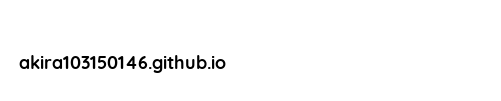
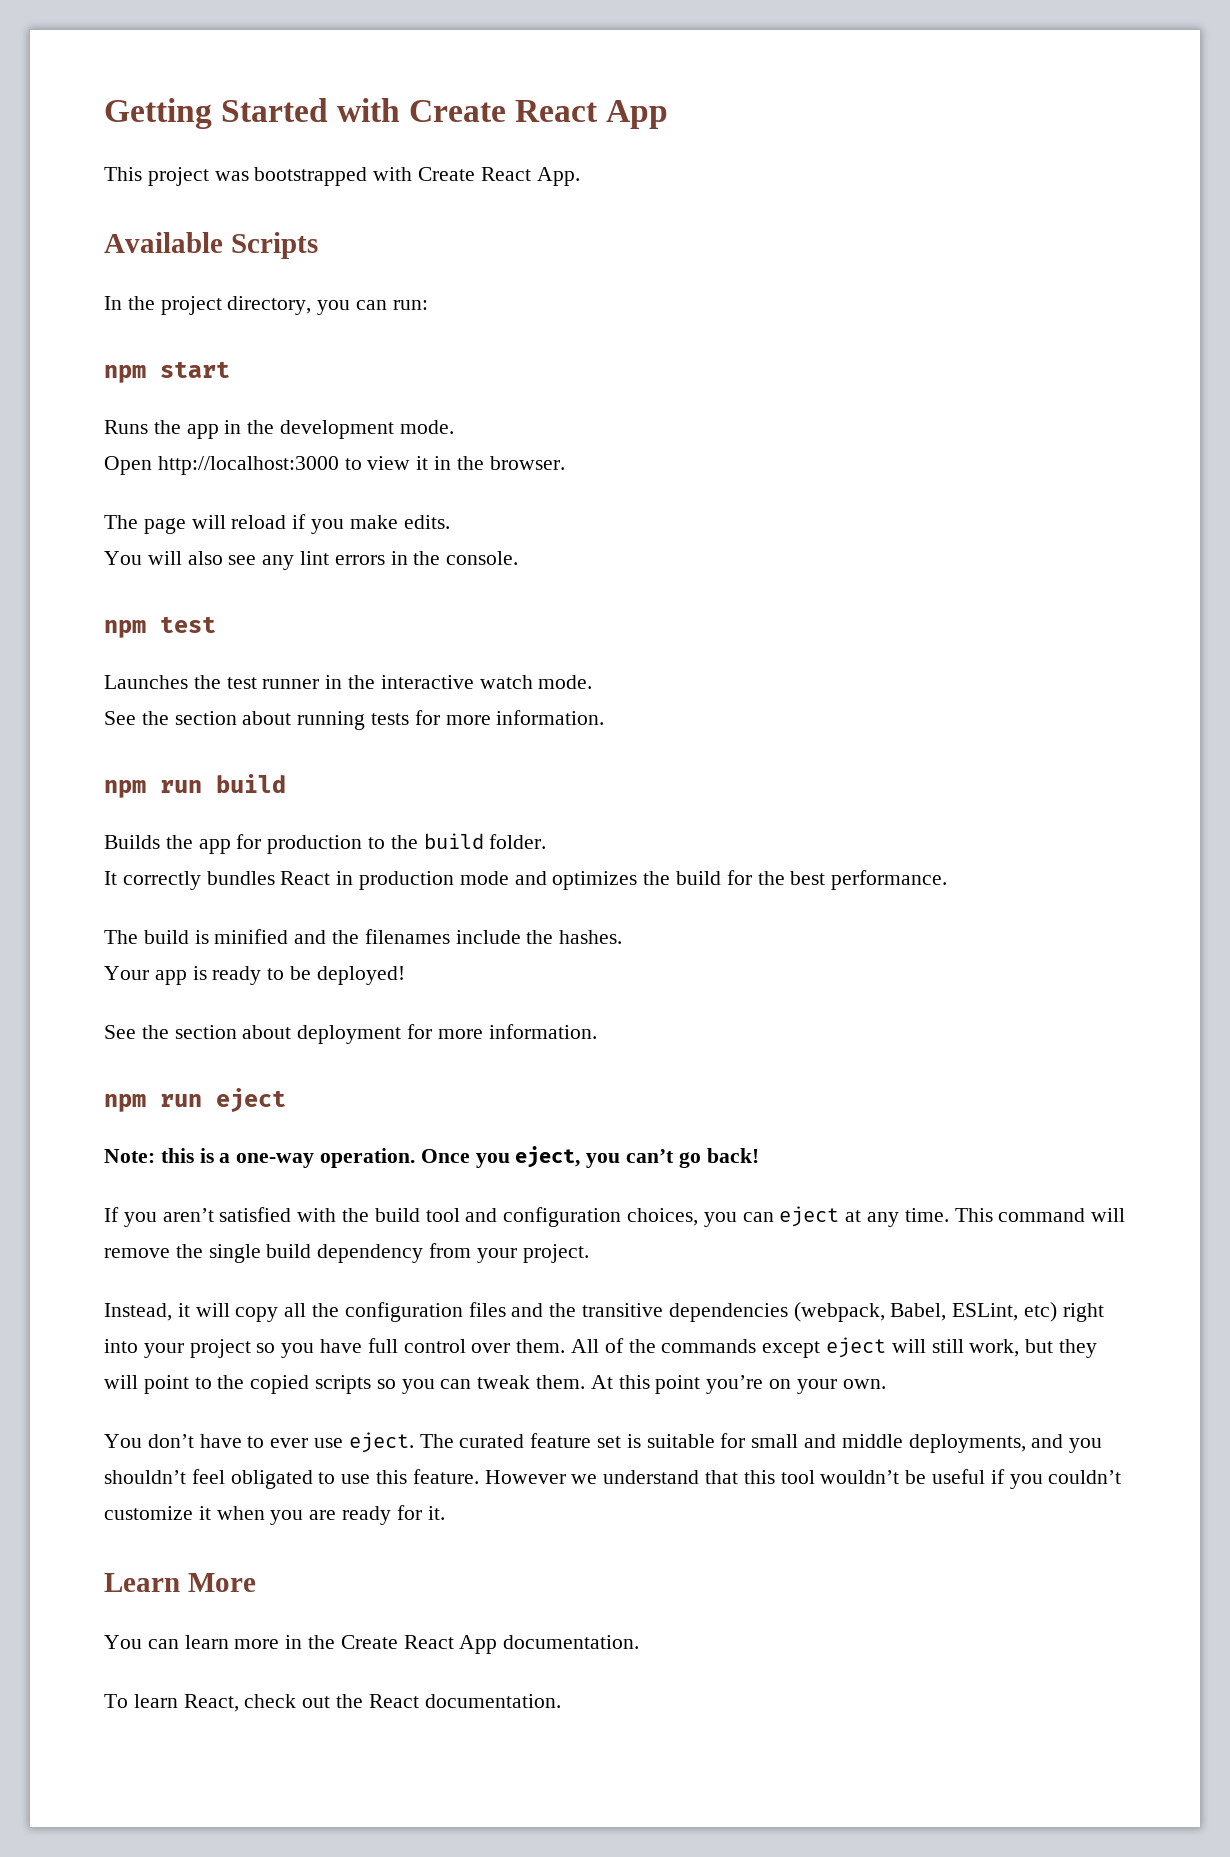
- akira103150146.github.io
+ Getting Started with Create React App
+ This project was bootstrapped with Create React App.
+ Available Scripts
+ In the project directory, you can run:
+ npm start
+ Runs the app in the development mode.
+ Open http://localhost:3000 to view it in the browser.
+ The page will reload if you make edits.
+ You will also see any lint errors in the console.
+ npm test
+ Launches the test runner in the interactive watch mode.
+ See the section about running tests for more information.
+ npm run build
+ Builds the app for production to the build folder.
+ It correctly bundles React in production mode and optimizes the build for the best performance.
+ The build is minified and the filenames include the hashes.
+ Your app is ready to be deployed!
+ See the section about deployment for more information.
+ npm run eject
+ Note: this is a one-way operation. Once you eject, you can’t go back!
+ If you aren’t satisfied with the build tool and configuration choices, you can eject at any time. This command will remove the single build dependency from your project.
+ Instead, it will copy all the configuration files and the transitive dependencies (webpack, Babel, ESLint, etc) right into your project so you have full control over them. All of the commands except eject will still work, but they will point to the copied scripts so you can tweak them. At this point you’re on your own.
+ You don’t have to ever use eject. The curated feature set is suitable for small and middle deployments, and you shouldn’t feel obligated to use this feature. However we understand that this tool wouldn’t be useful if you couldn’t customize it when you are ready for it.
+ Learn More
+ You can learn more in the Create React App documentation.
+ To learn React, check out the React documentation.

